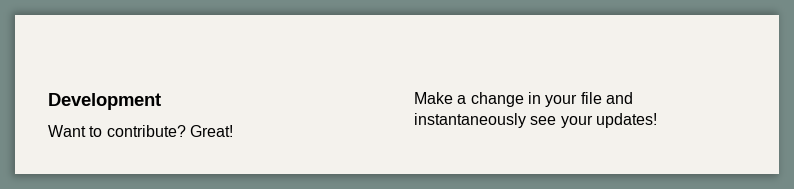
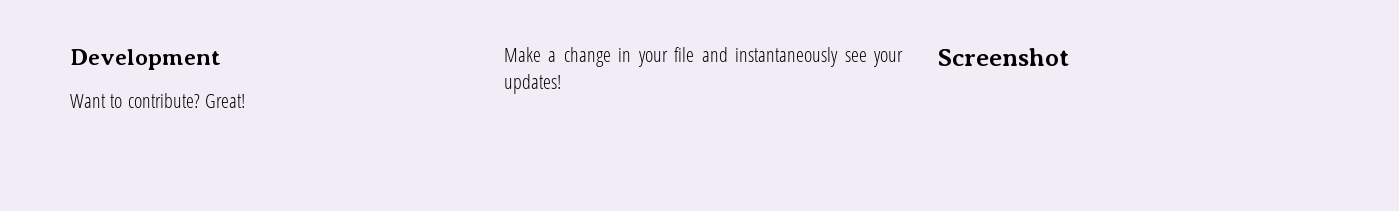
+ Screenshot

